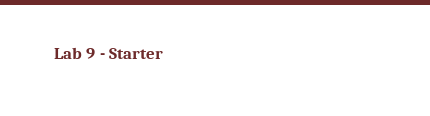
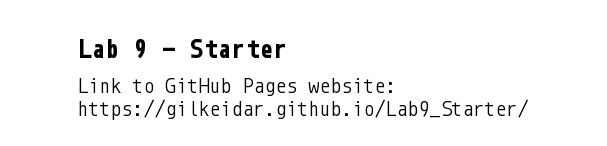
+ Link to GitHub Pages website: https://gilkeidar.github.io/Lab9_Starter/

